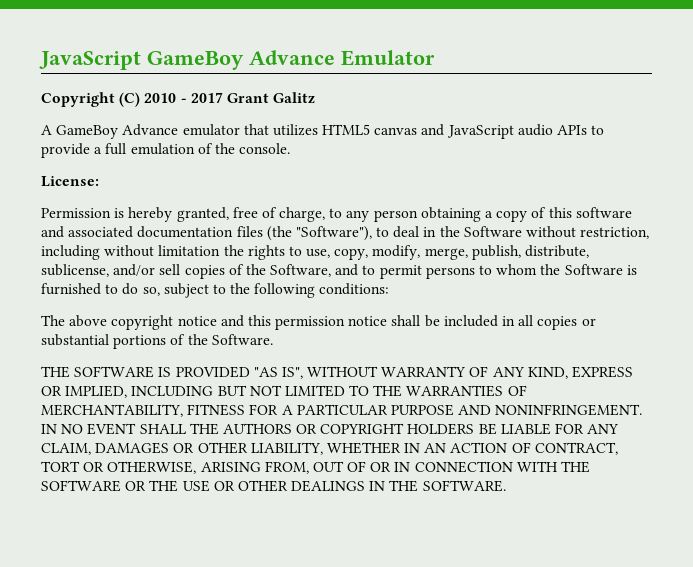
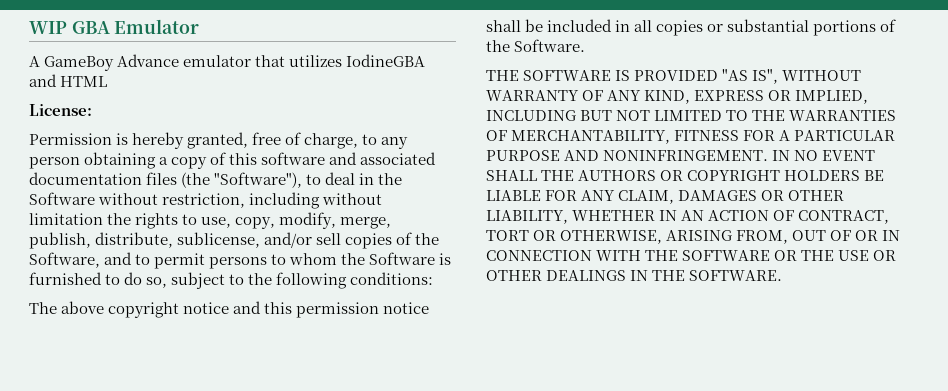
- JavaScript GameBoy Advance Emulator
- Copyright (C) 2010 - 2017 Grant Galitz
+ WIP GBA Emulator
- A GameBoy Advance emulator that utilizes HTML5 canvas and JavaScript audio APIs to provide a full emulation of the console.
+ A GameBoy Advance emulator that utilizes IodineGBA and HTML

